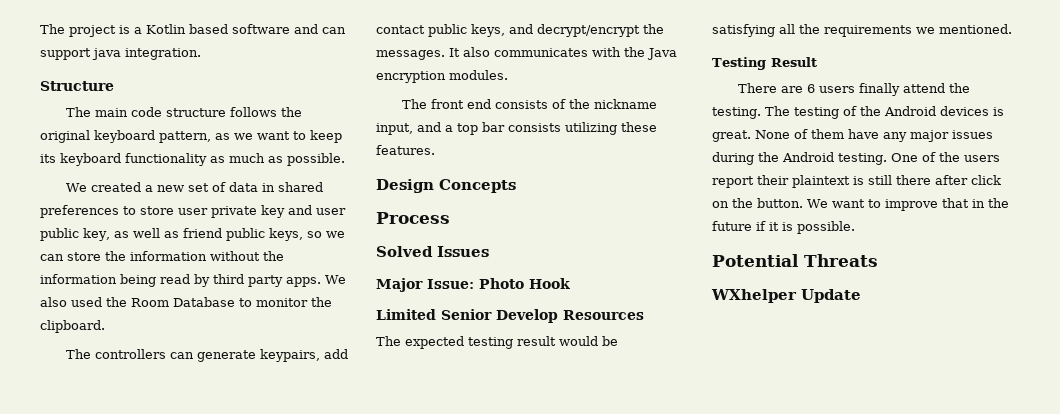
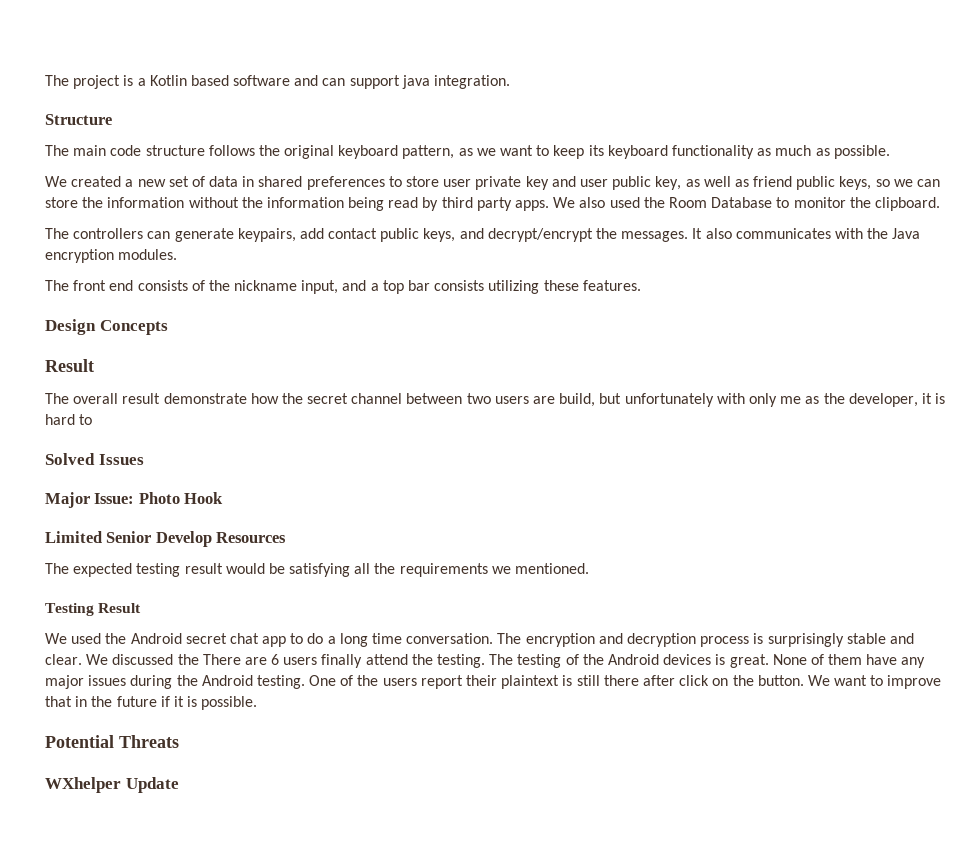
  Design Concepts
- Process
+ Result
+ The overall result demonstrate how the secret channel between two users are build, but unfortunately with only me as the developer, it is hard to
- There are 6 users finally attend the testing.
+ We used the Android secret chat app to do a long time conversation. The encryption and decryption process is surprisingly stable and clear. We discussed the There are 6 users finally attend the testing.

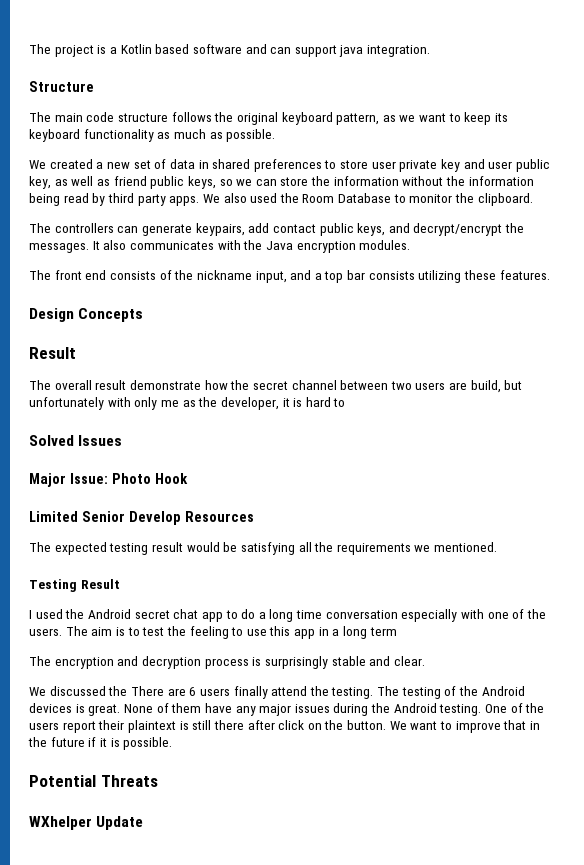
- We used the Android secret chat app to do a long time conversation. The encryption and decryption process is surprisingly stable and clear. We discussed the There are 6 users finally attend the testing.
+ I used the Android secret chat app to do a long time conversation especially with one of the users. The aim is to test the feeling to use this app in a long term
+ The encryption and decryption process is surprisingly stable and clear.
+ We discussed the There are 6 users finally attend the testing.

